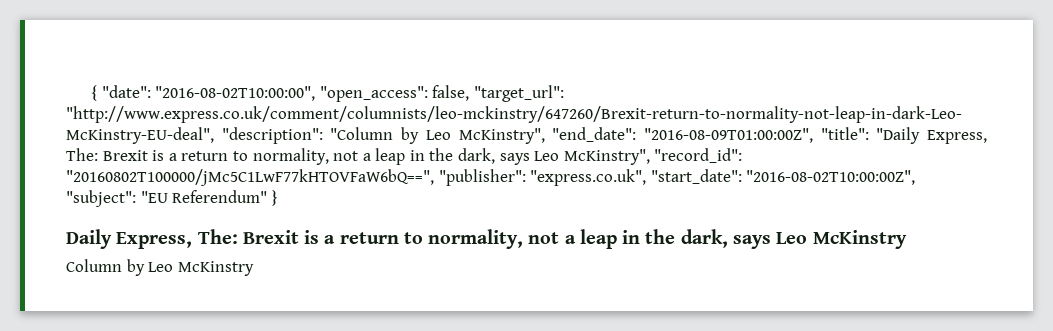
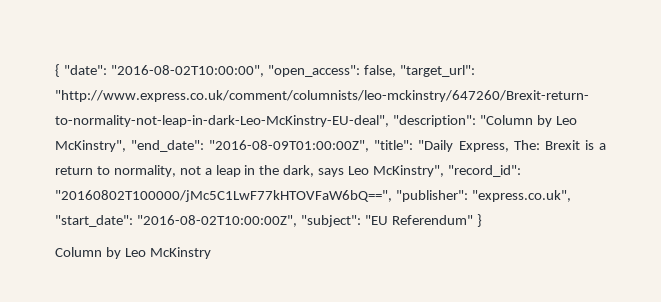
- Daily Express, The: Brexit is a return to normality, not a leap in the dark, says Leo McKinstry

